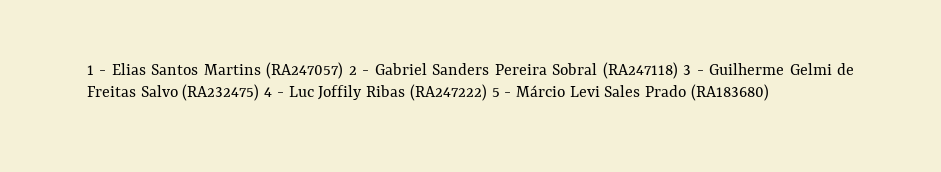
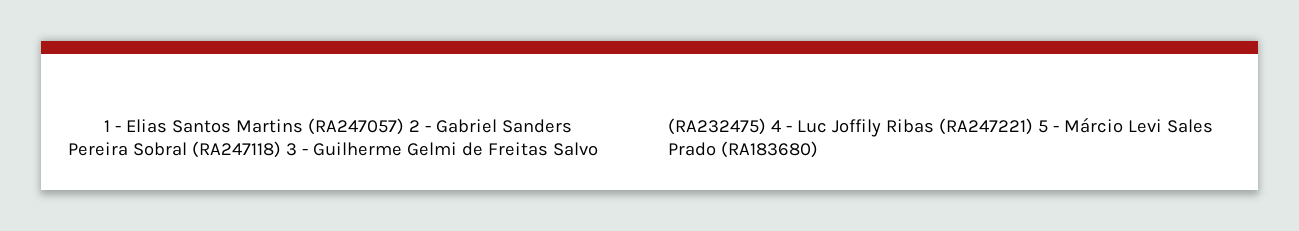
- 1 - Elias Santos Martins (RA247057) 2 - Gabriel Sanders Pereira Sobral (RA247118) 3 - Guilherme Gelmi de Freitas Salvo (RA232475) 4 - Luc Joffily Ribas (RA247222) 5 - Márcio Levi Sales Prado (RA183680)
+ 1 - Elias Santos Martins (RA247057) 2 - Gabriel Sanders Pereira Sobral (RA247118) 3 - Guilherme Gelmi de Freitas Salvo (RA232475) 4 - Luc Joffily Ribas (RA247221) 5 - Márcio Levi Sales Prado (RA183680)

